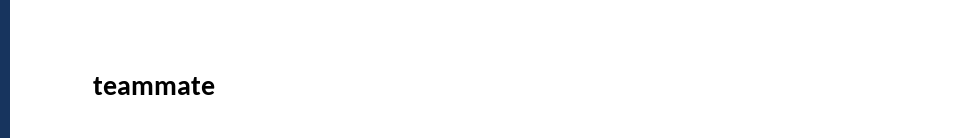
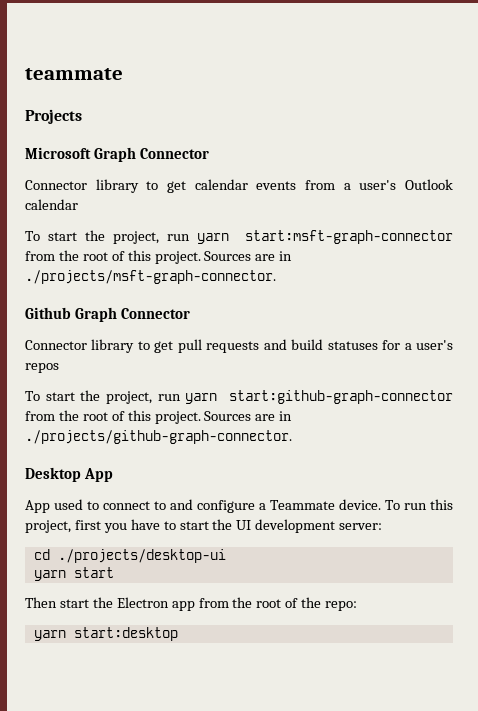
+ Projects
+ Microsoft Graph Connector
+ Connector library to get calendar events from a user's Outlook calendar
+ To start the project, run yarn start:msft-graph-connector from the root of this project. Sources are in ./projects/msft-graph-connector.
+ Github Graph Connector
+ Connector library to get pull requests and build statuses for a user's repos
+ To start the project, run yarn start:github-graph-connector from the root of this project. Sources are in ./projects/github-graph-connector.
+ Desktop App
+ App used to connect to and configure a Teammate device. To run this project, first you have to start the UI development server:
+ cd ./projects/desktop-ui
+ yarn start
+ Then start the Electron app from the root of the repo:
+ yarn start:desktop

